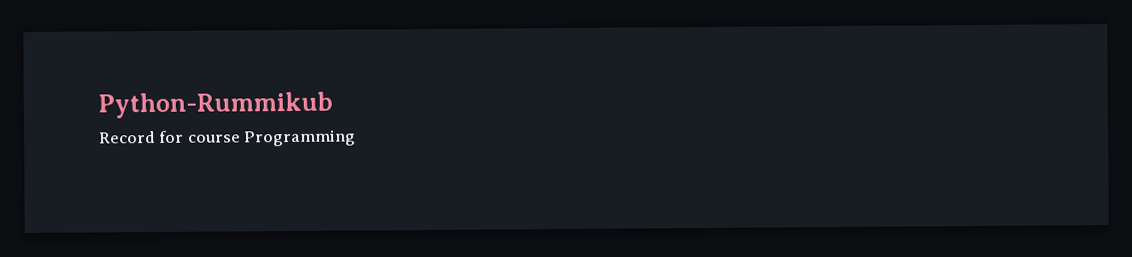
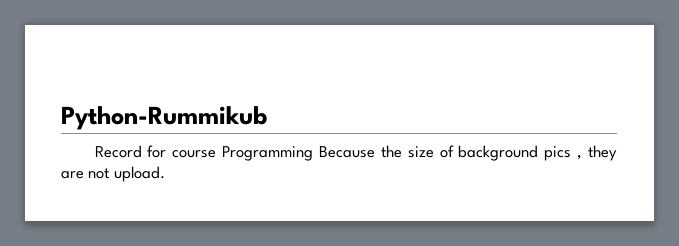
- Record for course Programming
+ Record for course Programming Because the size of background pics , they are not upload.

